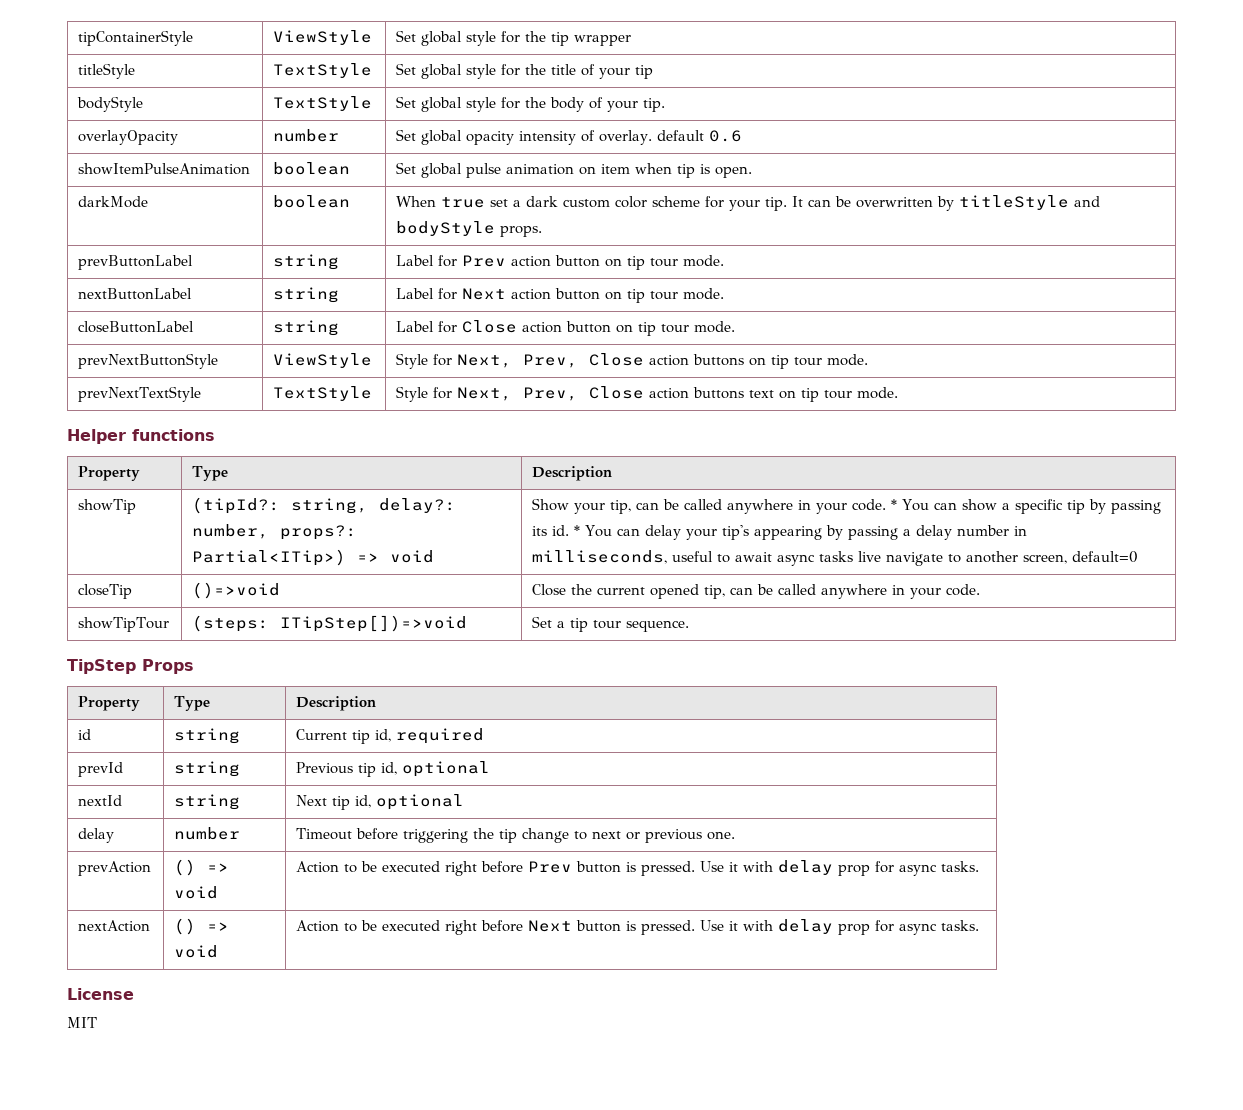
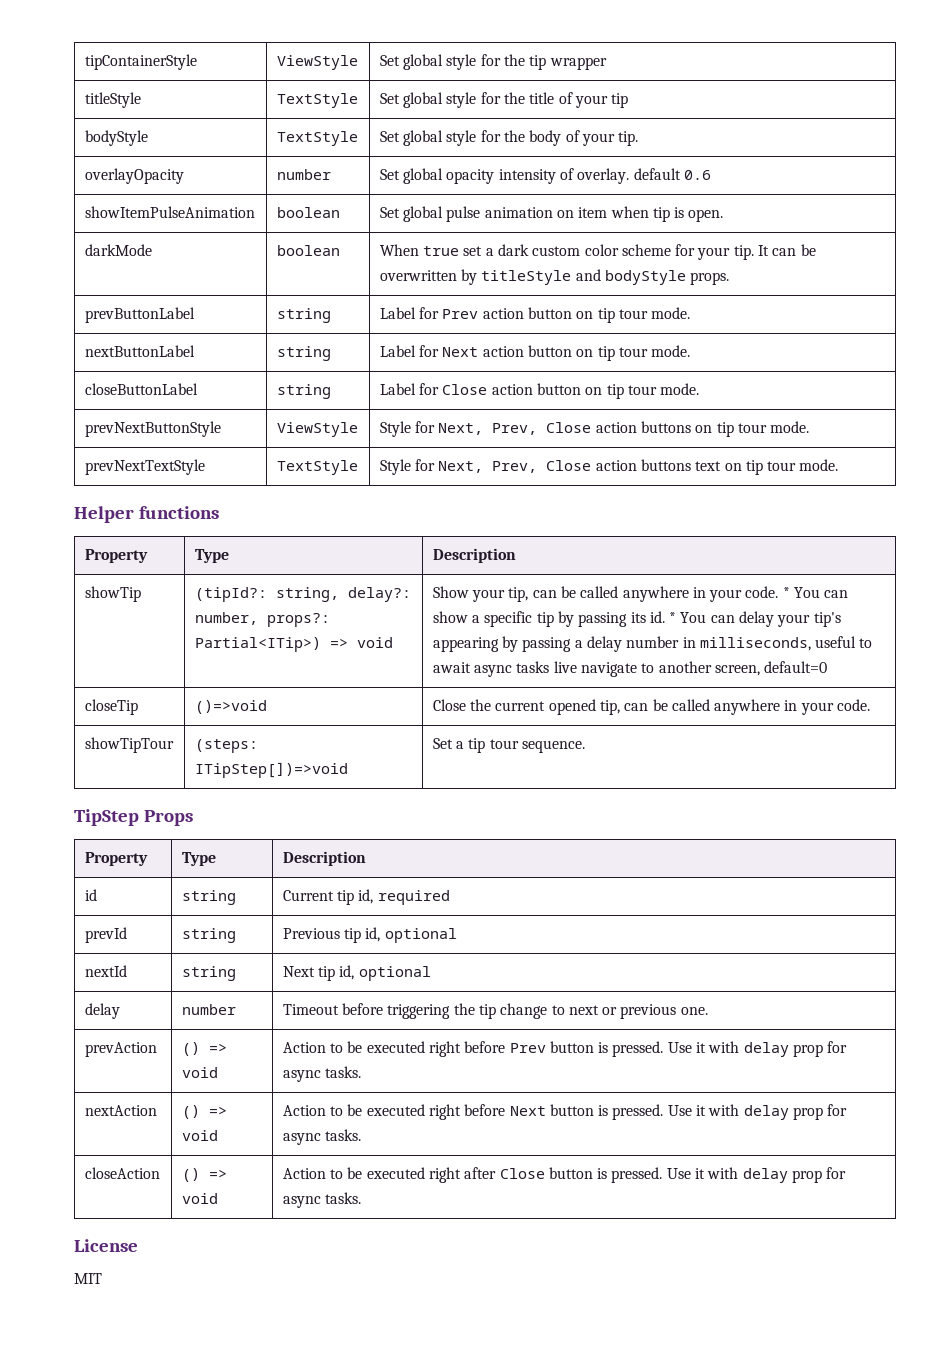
+ closeAction | () => void | Action to be executed right after Close button is pressed. Use it with delay prop for async tasks.

